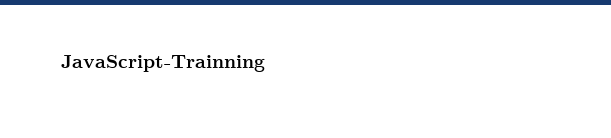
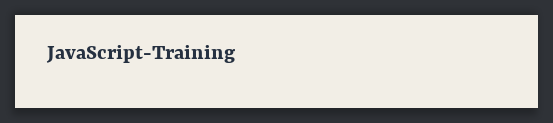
- JavaScript-Trainning
+ JavaScript-Training

